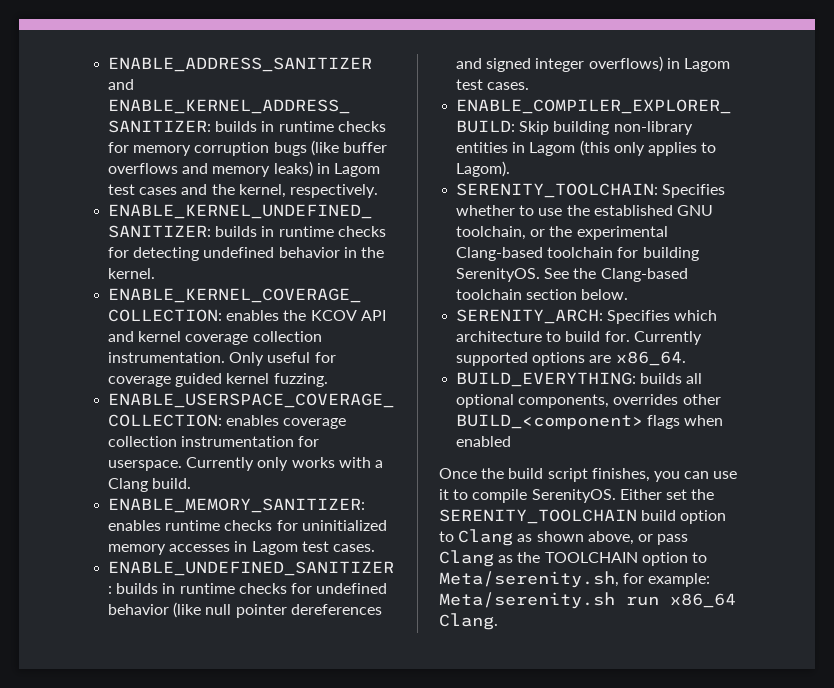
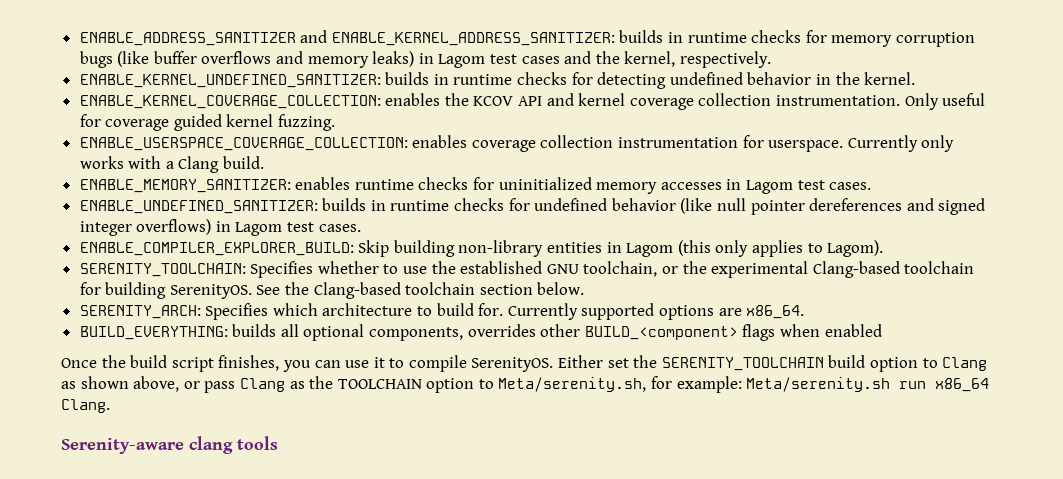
+ Serenity-aware clang tools

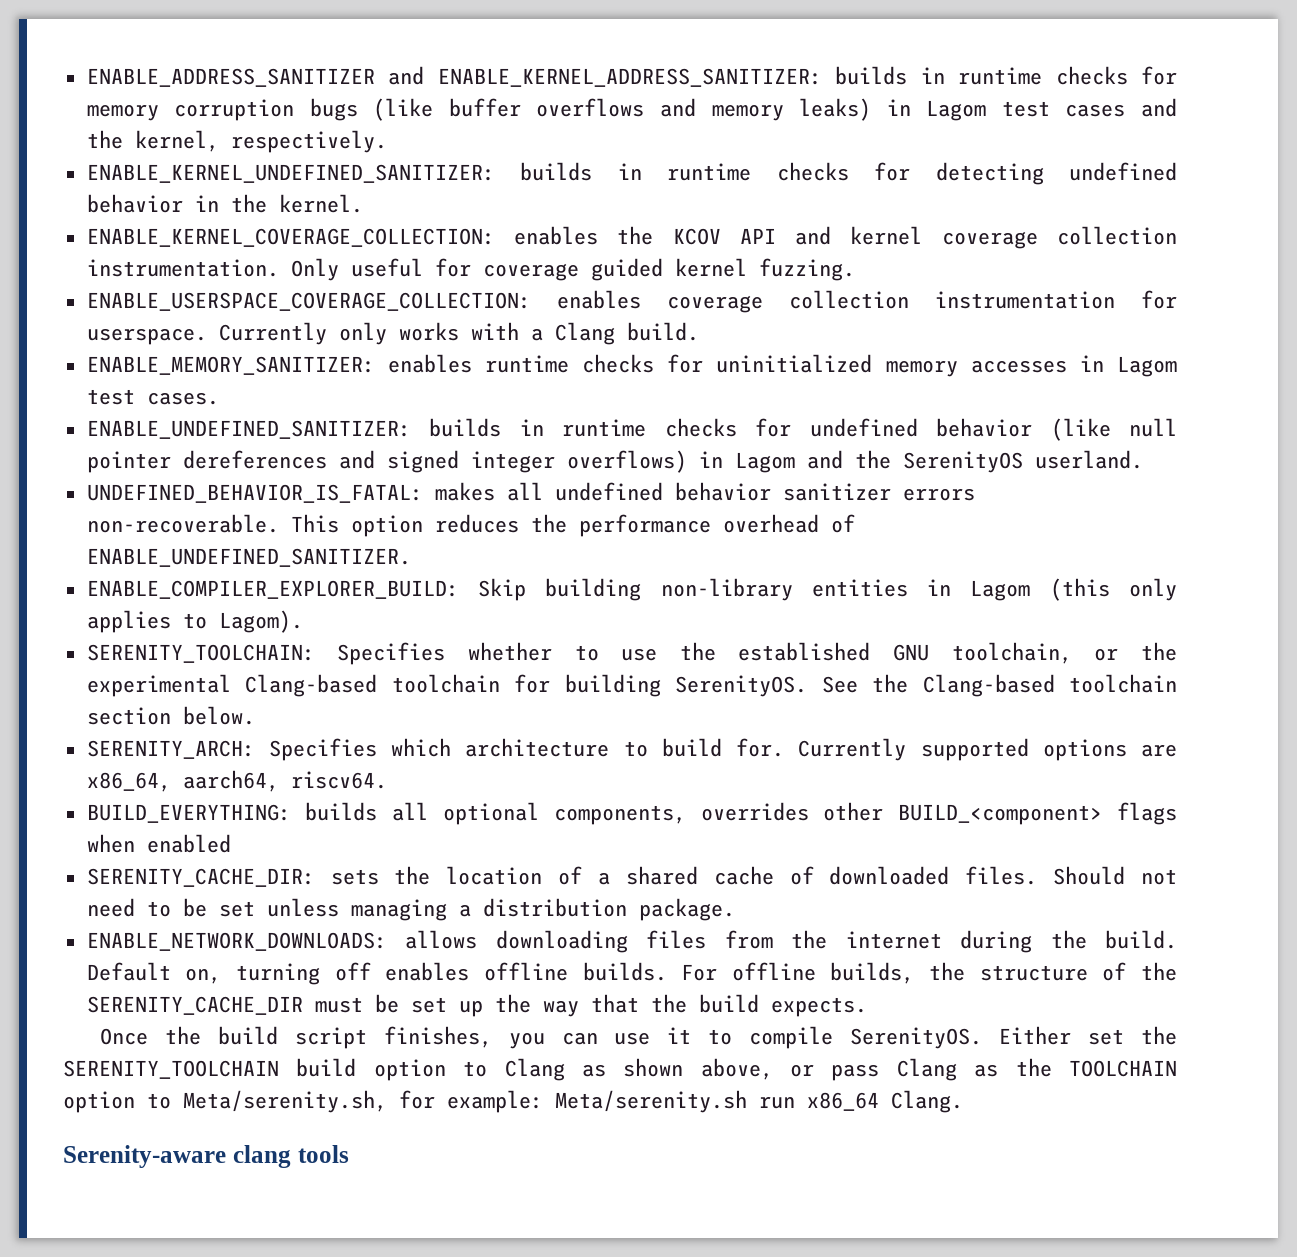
- ENABLE_UNDEFINED_SANITIZER: builds in runtime checks for undefined behavior (like null pointer dereferences and signed integer overflows) in Lagom test cases.
+ ENABLE_UNDEFINED_SANITIZER: builds in runtime checks for undefined behavior (like null pointer dereferences and signed integer overflows) in Lagom and the SerenityOS userland.
+ UNDEFINED_BEHAVIOR_IS_FATAL: makes all undefined behavior sanitizer errors non-recoverable. This option reduces the performance overhead of ENABLE_UNDEFINED_SANITIZER.
- Currently supported options are x86_64.
+ Currently supported options are x86_64, aarch64, riscv64.
+ SERENITY_CACHE_DIR: sets the location of a shared cache of downloaded files. Should not need to be set unless managing a distribution package.
+ ENABLE_NETWORK_DOWNLOADS: allows downloading files from the internet during the build. Default on, turning off enables offline builds. For offline builds, the structure of the SERENITY_CACHE_DIR must be set up the way that the build expects.

